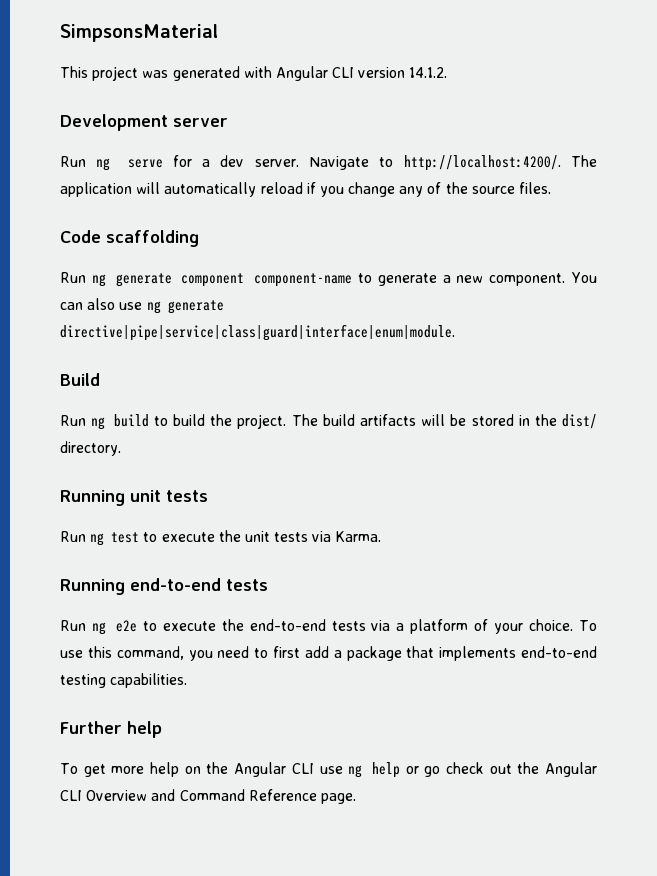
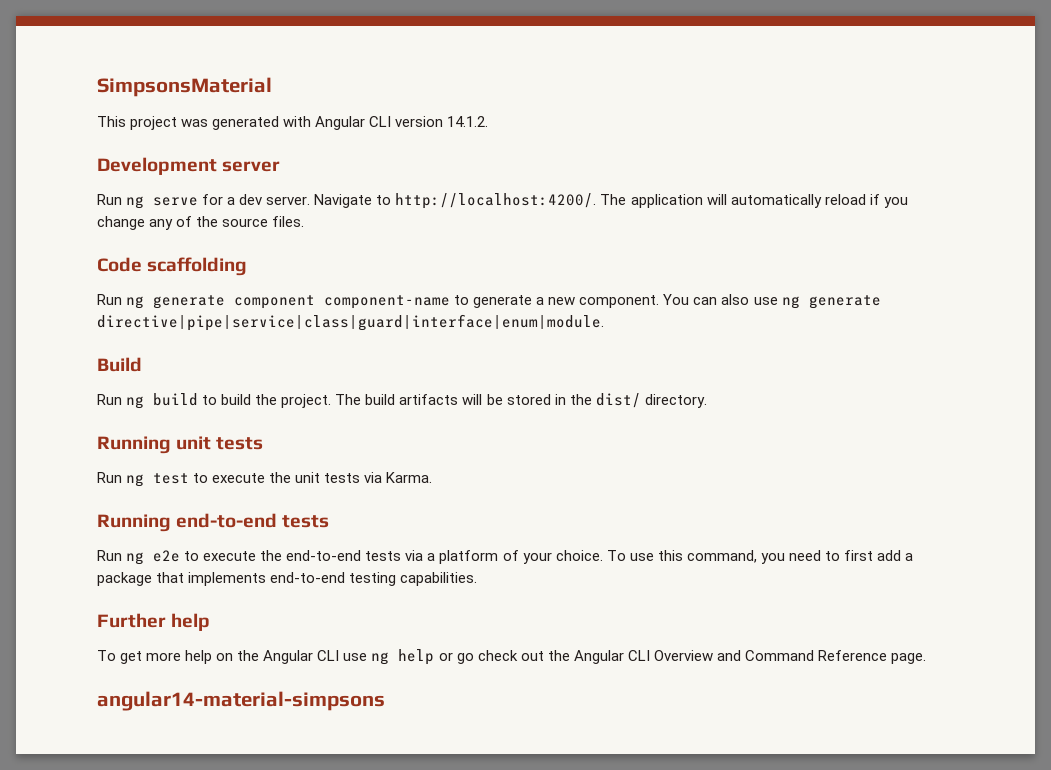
+ angular14-material-simpsons

